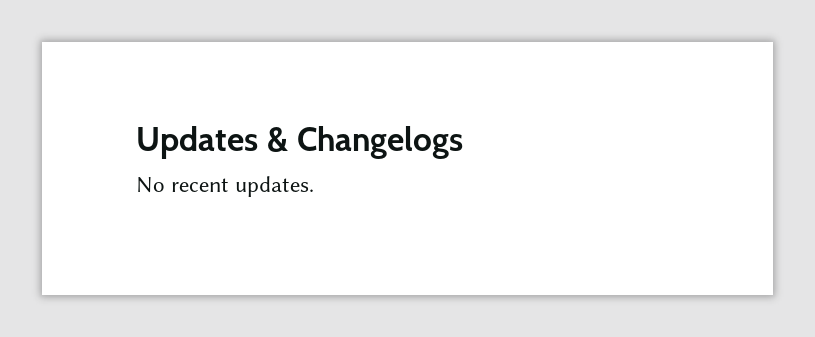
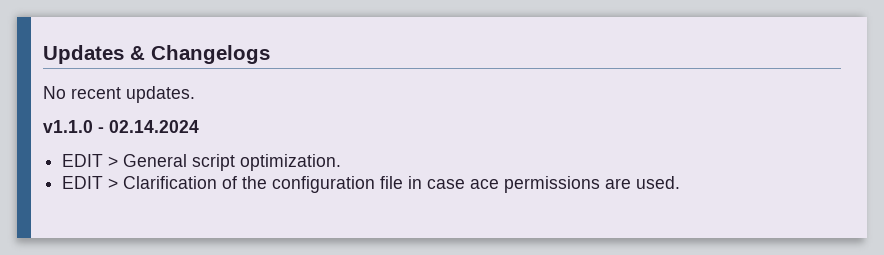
+ v1.1.0 - 02.14.2024
+ EDIT > General script optimization.
+ EDIT > Clarification of the configuration file in case ace permissions are used.

